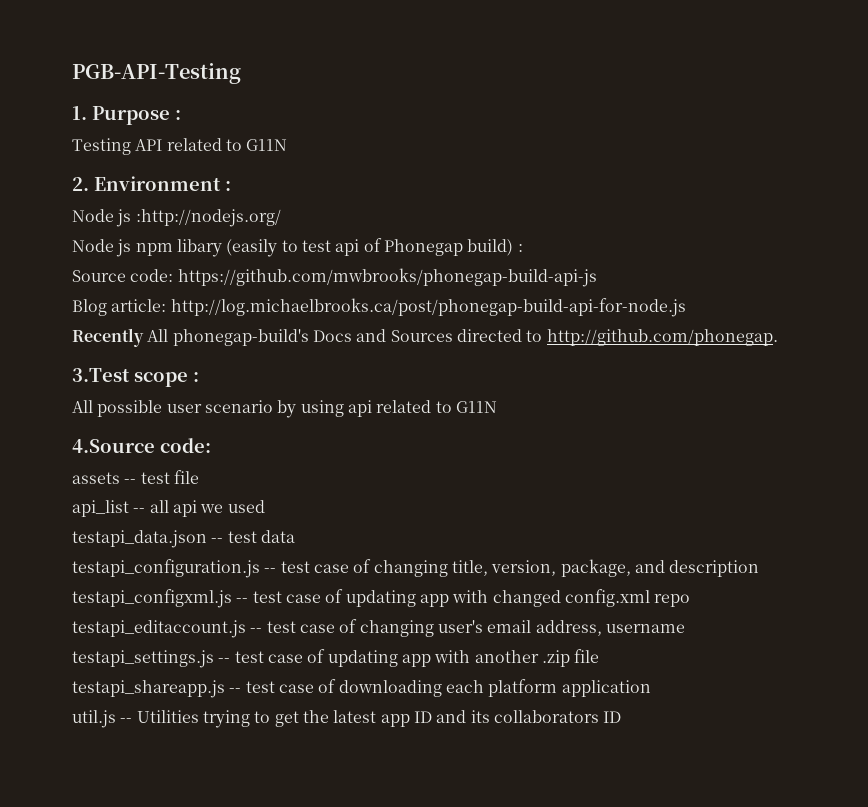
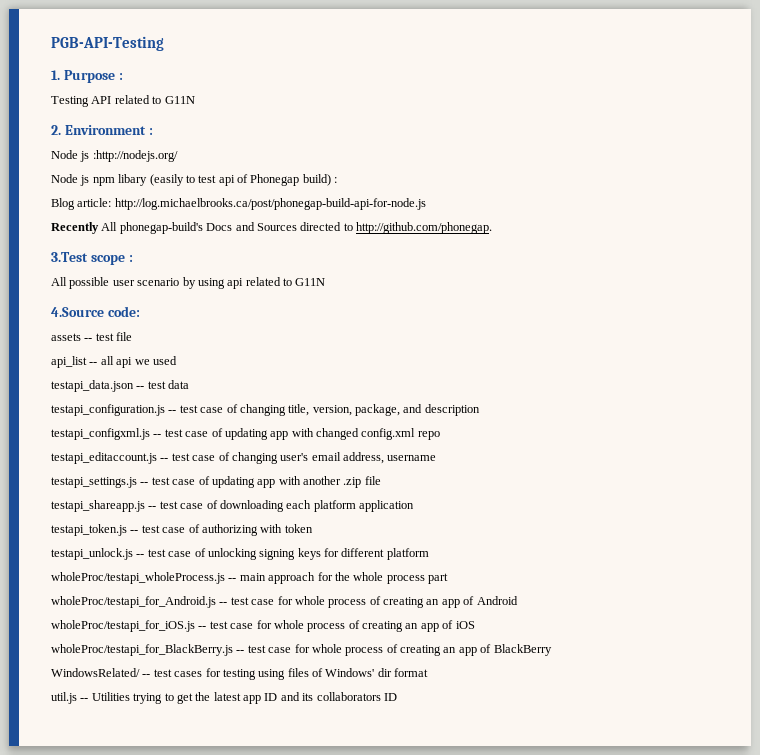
- Source code: https://github.com/mwbrooks/phonegap-build-api-js
+ testapi_token.js -- test case of authorizing with token
+ testapi_unlock.js -- test case of unlocking signing keys for different platform
+ wholeProc/testapi_wholeProcess.js -- main approach for the whole process part
+ wholeProc/testapi_for_Android.js -- test case for whole process of creating an app of Android
+ wholeProc/testapi_for_iOS.js -- test case for whole process of creating an app of iOS
+ wholeProc/testapi_for_BlackBerry.js -- test case for whole process of creating an app of BlackBerry
+ WindowsRelated/ -- test cases for testing using files of Windows' dir format

